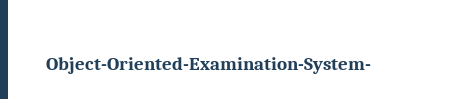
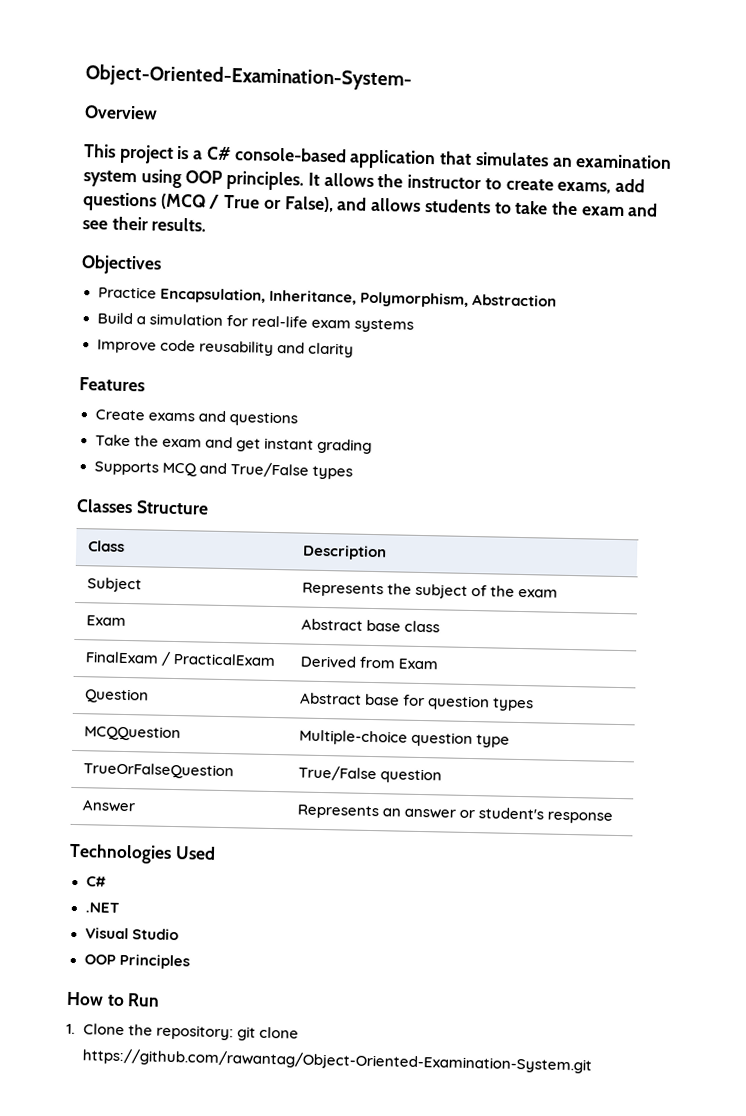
+ Overview
+ This project is a C# console-based application that simulates an examination system using OOP principles. It allows the instructor to create exams, add questions (MCQ / True or False), and allows students to take the exam and see their results.
+ Objectives
+ Practice Encapsulation, Inheritance, Polymorphism, Abstraction
+ Build a simulation for real-life exam systems
+ Improve code reusability and clarity
+ Features
+ Create exams and questions
+ Take the exam and get instant grading
+ Supports MCQ and True/False types
+ Classes Structure
+ Class | Description
+ Subject | Represents the subject of the exam
+ Exam | Abstract base class
+ FinalExam / PracticalExam | Derived from Exam
+ Question | Abstract base for question types
+ MCQQuestion | Multiple-choice question type
+ TrueOrFalseQuestion | True/False question
+ Answer | Represents an answer or student's response
+ Technologies Used
+ C#
+ .NET
+ Visual Studio
+ OOP Principles
+ How to Run
+ 1. Clone the repository: git clone https://github.com/rawantag/Object-Oriented-Examination-System.git

